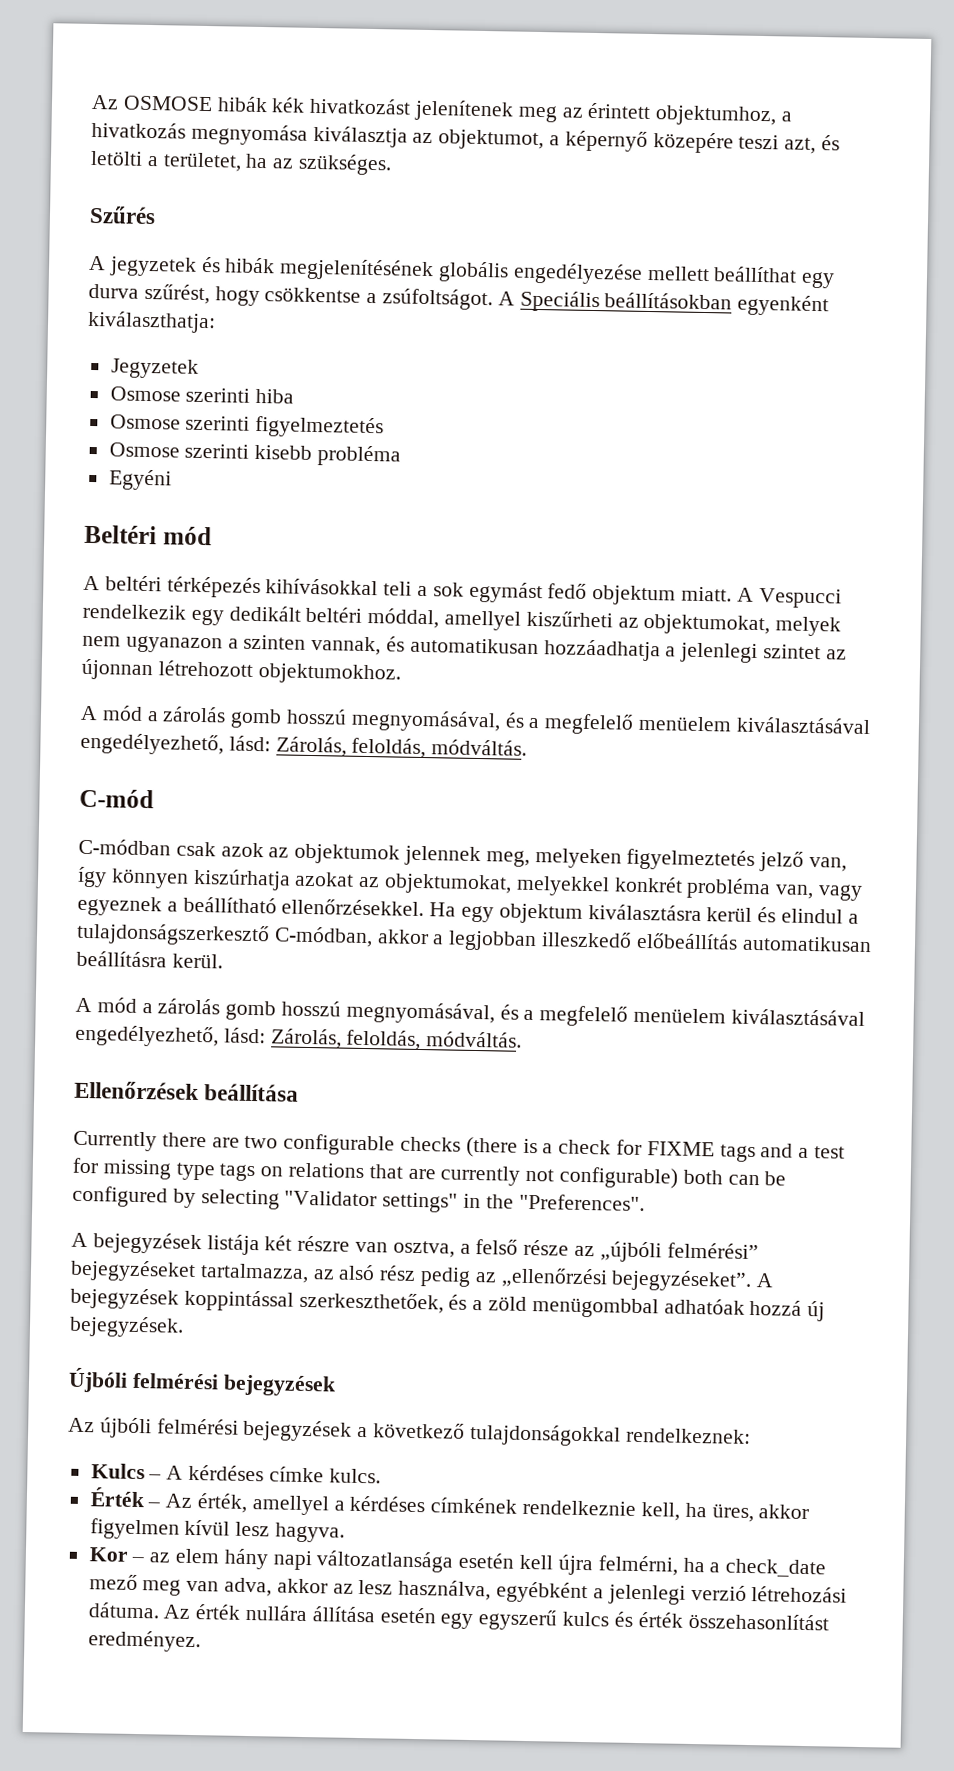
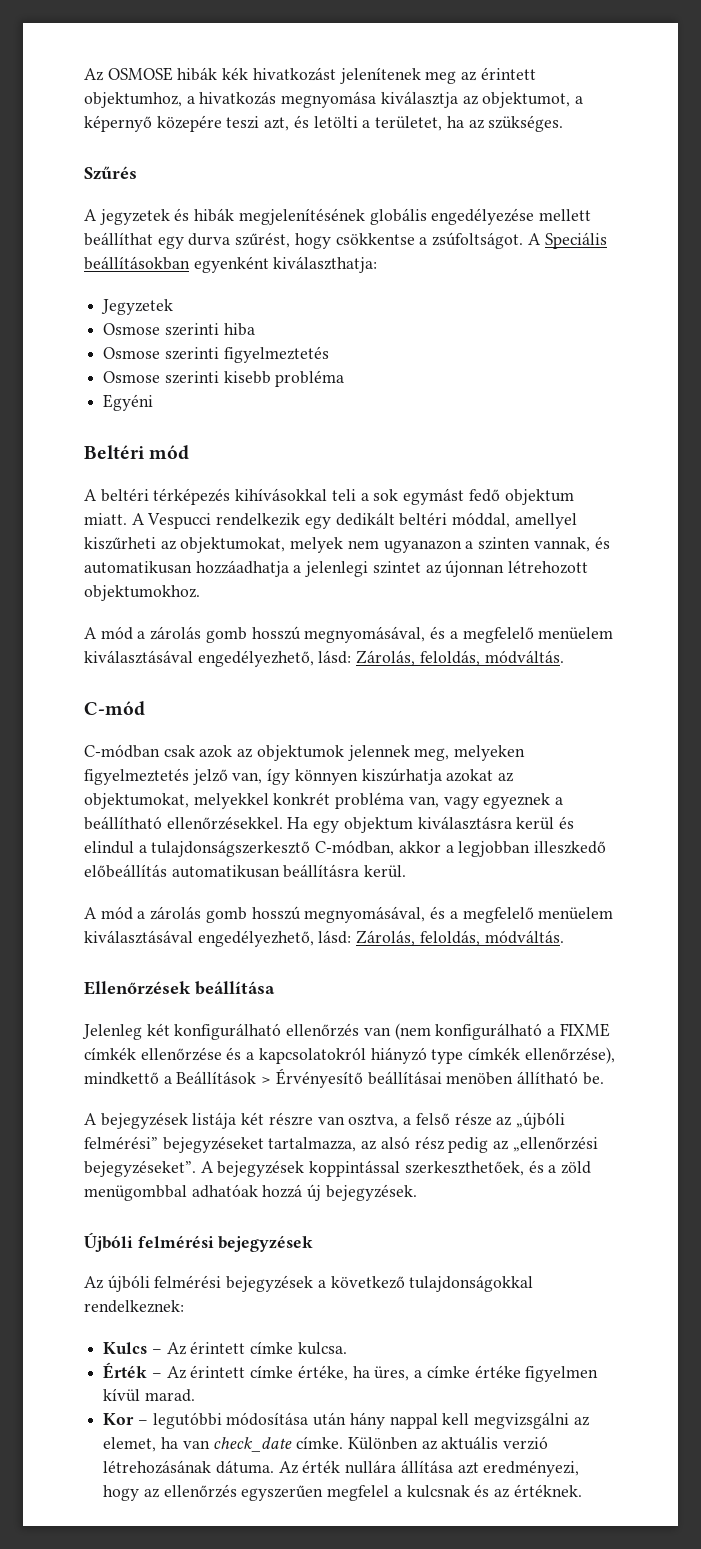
- Currently there are two configurable checks (there is a check for FIXME tags and a test for missing type tags on relations that are currently not configurable) both can be configured by selecting "Validator settings" in the "Preferences".
+ Jelenleg két konfigurálható ellenőrzés van (nem konfigurálható a FIXME címkék ellenőrzése és a kapcsolatokról hiányzó type címkék ellenőrzése), mindkettő a Beállítások > Érvényesítő beállításai menöben állítható be.
- Kulcs – A kérdéses címke kulcs.
+ Kulcs – Az érintett címke kulcsa.
- Érték – Az érték, amellyel a kérdéses címkének rendelkeznie kell, ha üres, akkor figyelmen kívül lesz hagyva.
- Kor – az elem hány napi változatlansága esetén kell újra felmérni, ha a check_date mező meg van adva, akkor az lesz használva, egyébként a jelenlegi verzió létrehozási dátuma.
+ Érték – Az érintett címke értéke, ha üres, a címke értéke figyelmen kívül marad.
+ Kor – legutóbbi módosítása után hány nappal kell megvizsgálni az elemet, ha van check_date címke. Különben az aktuális verzió létrehozásának dátuma.
- Az érték nullára állítása esetén egy egyszerű kulcs és érték összehasonlítást eredményez.
+ Az érték nullára állítása azt eredményezi, hogy az ellenőrzés egyszerűen megfelel a kulcsnak és az értéknek.

